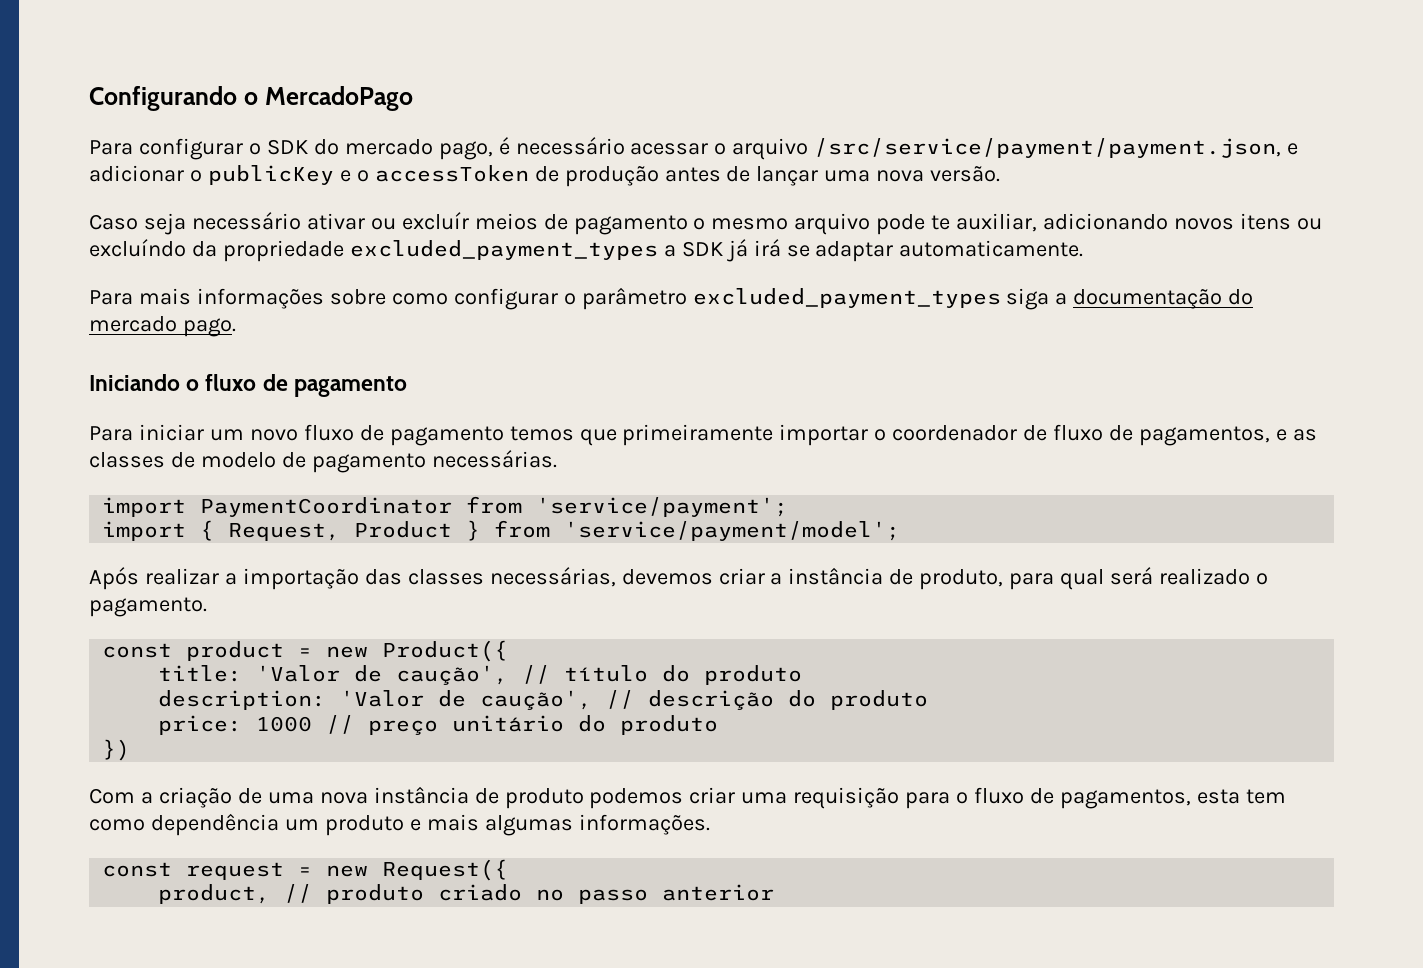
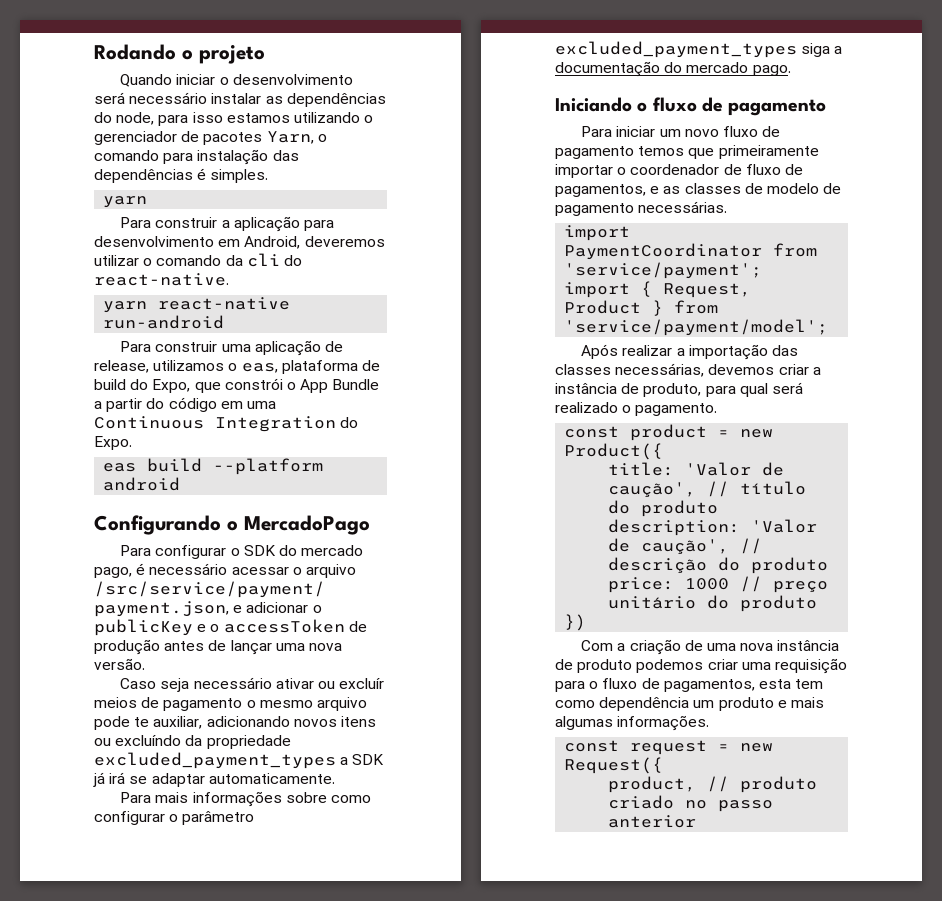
+ Rodando o projeto
+ Quando iniciar o desenvolvimento será necessário instalar as dependências do node, para isso estamos utilizando o gerenciador de pacotes Yarn, o comando para instalação das dependências é simples.
+ yarn
+ Para construir a aplicação para desenvolvimento em Android, deveremos utilizar o comando da cli do react-native.
+ yarn react-native run-android
+ Para construir uma aplicação de release, utilizamos o eas, plataforma de build do Expo, que constrói o App Bundle a partir do código em uma Continuous Integration do Expo.
+ eas build --platform android

